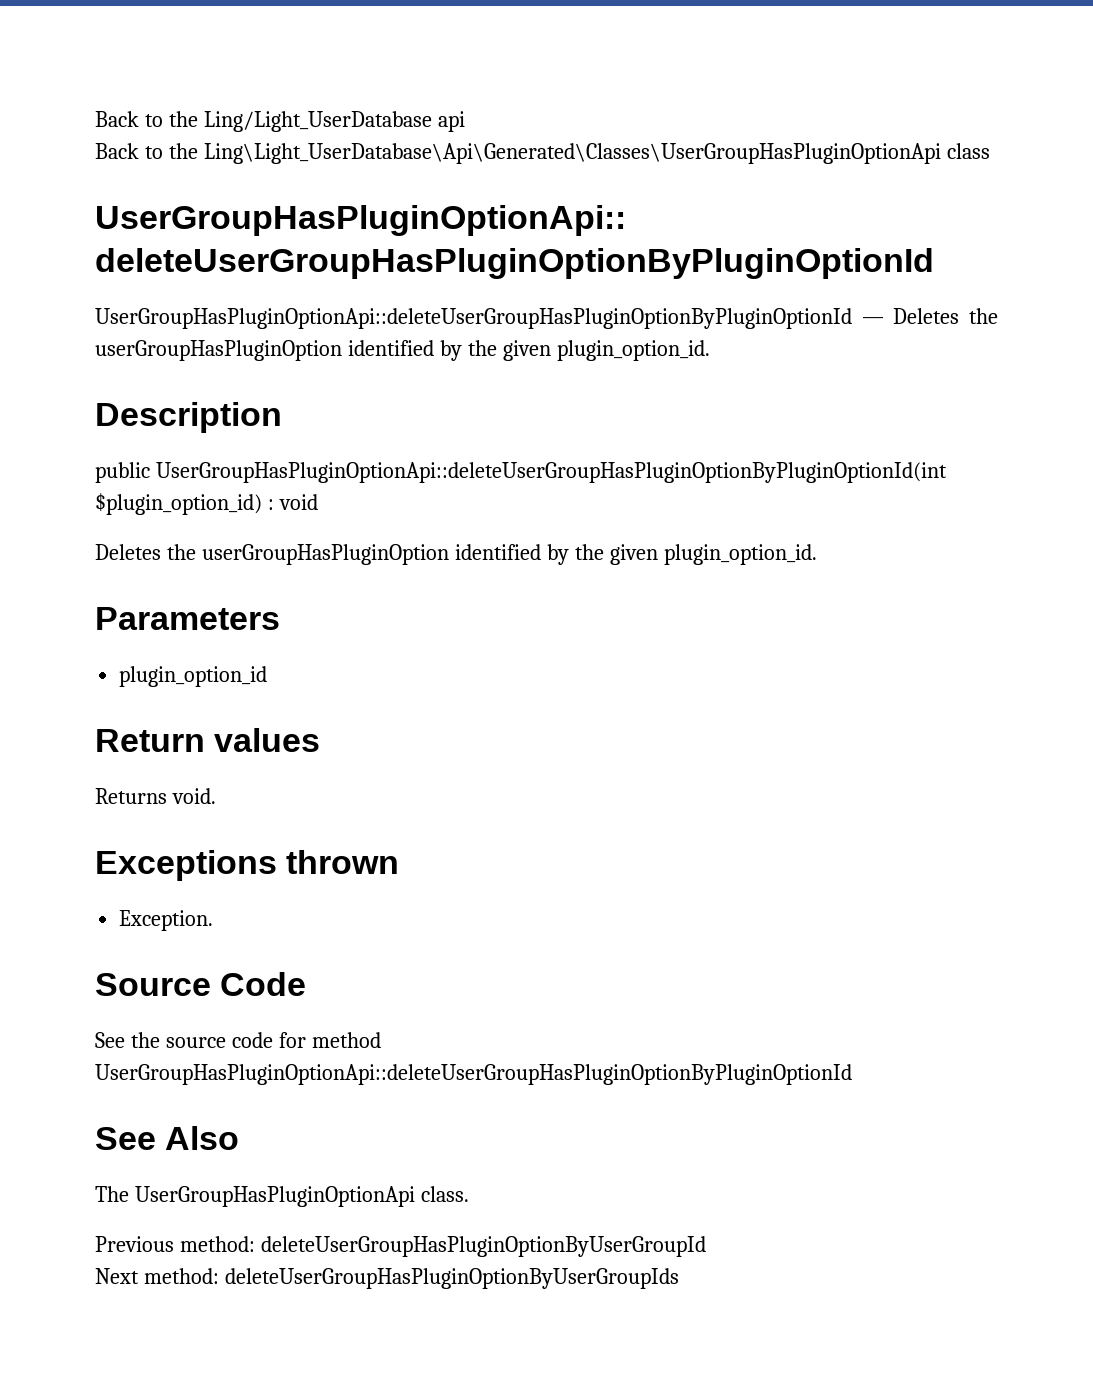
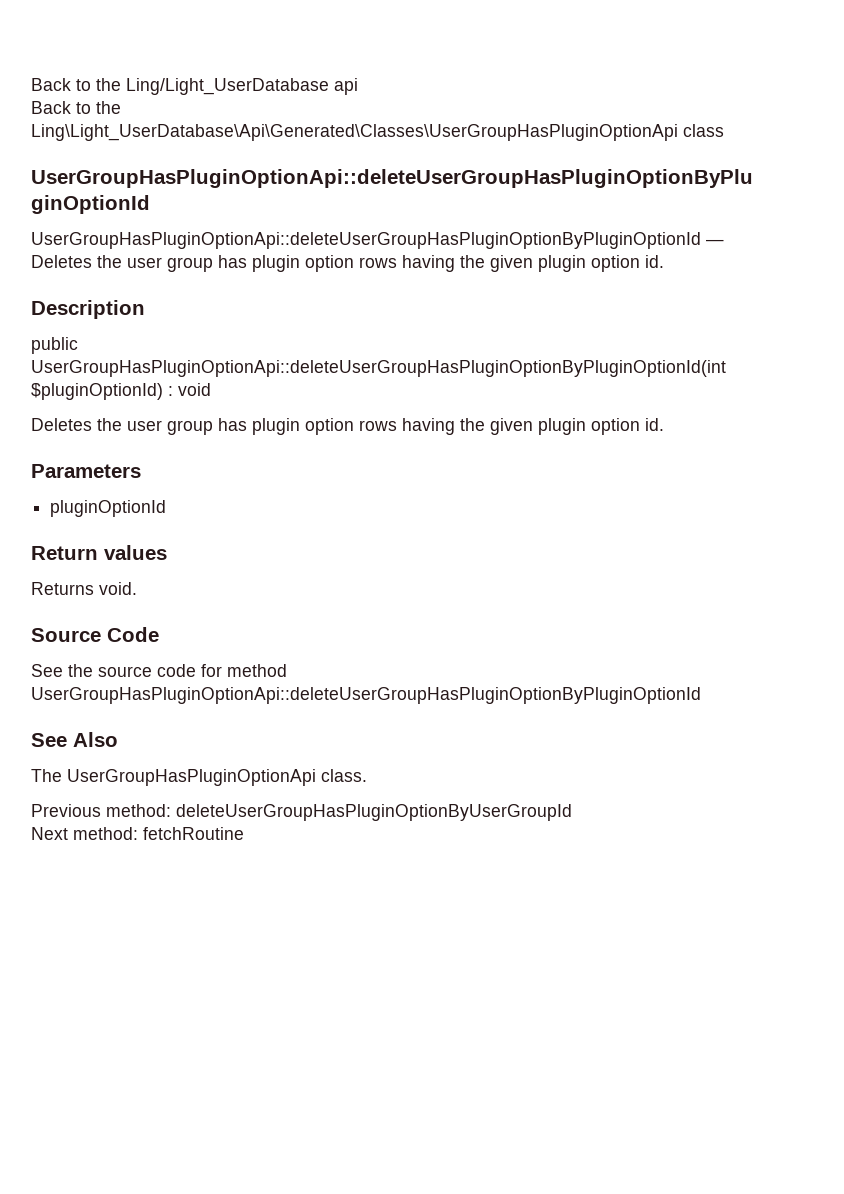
- UserGroupHasPluginOptionApi::deleteUserGroupHasPluginOptionByPluginOptionId — Deletes the userGroupHasPluginOption identified by the given plugin_option_id.
+ UserGroupHasPluginOptionApi::deleteUserGroupHasPluginOptionByPluginOptionId — Deletes the user group has plugin option rows having the given plugin option id.
- public UserGroupHasPluginOptionApi::deleteUserGroupHasPluginOptionByPluginOptionId(int $plugin_option_id) : void
- Deletes the userGroupHasPluginOption identified by the given plugin_option_id.
+ public UserGroupHasPluginOptionApi::deleteUserGroupHasPluginOptionByPluginOptionId(int $pluginOptionId) : void
+ Deletes the user group has plugin option rows having the given plugin option id.
- plugin_option_id
+ pluginOptionId
- Exceptions thrown
- Exception.
- Next method: deleteUserGroupHasPluginOptionByUserGroupIds
+ Next method: fetchRoutine

